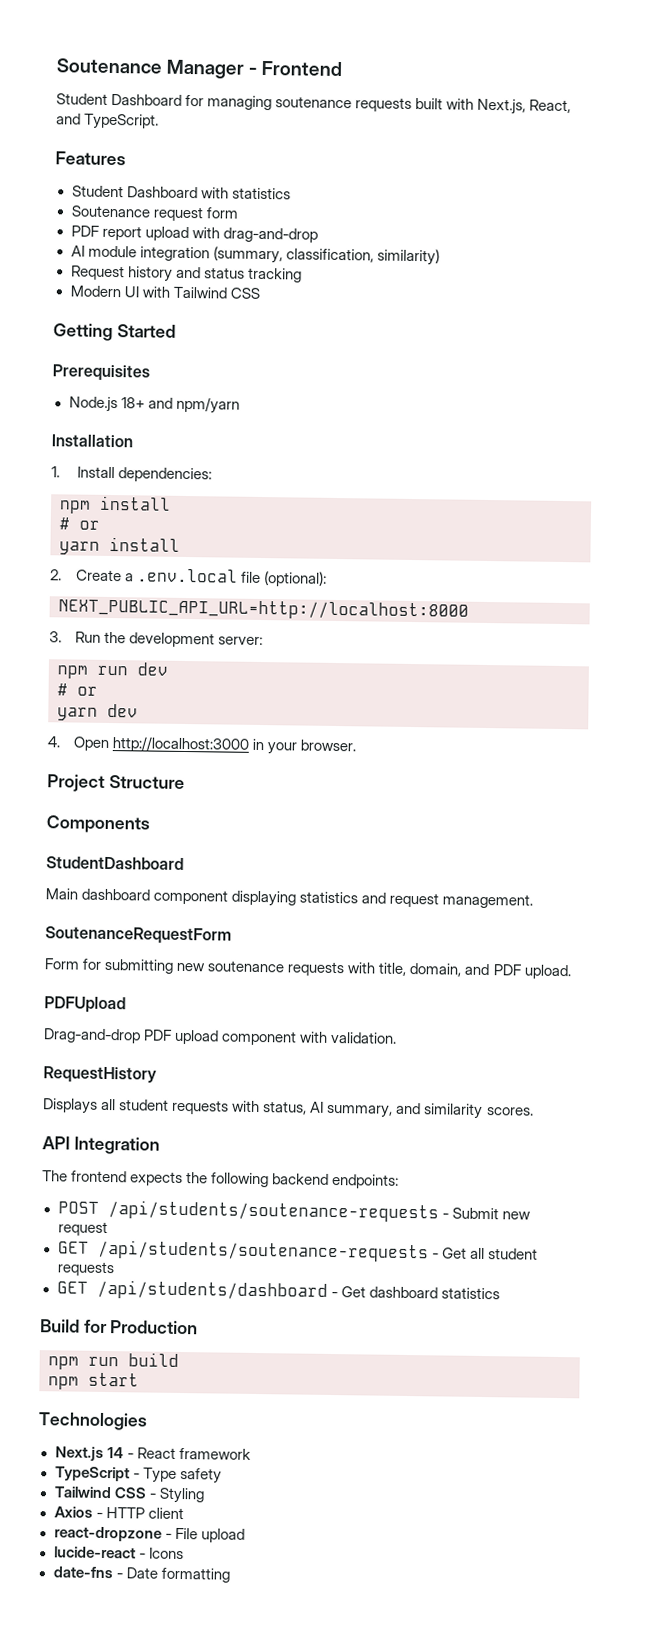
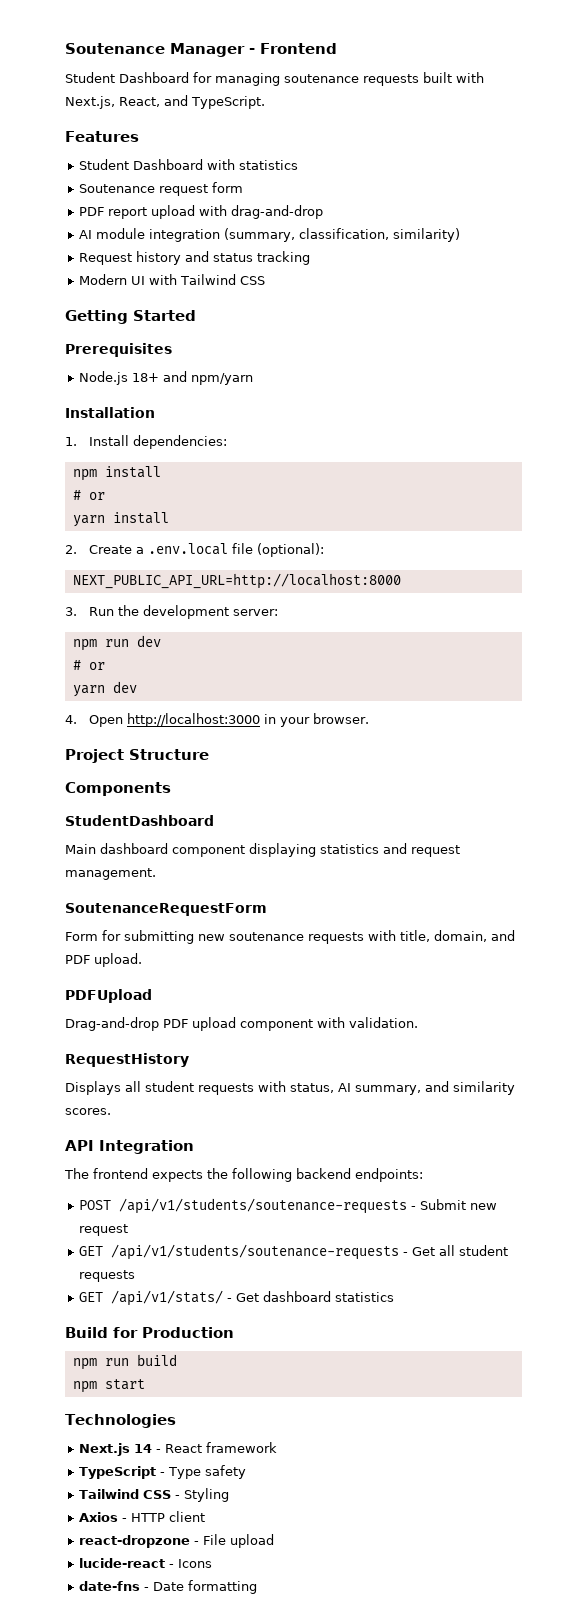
- POST /api/students/soutenance-requests - Submit new request
+ POST /api/v1/students/soutenance-requests - Submit new request
- GET /api/students/soutenance-requests - Get all student requests
+ GET /api/v1/students/soutenance-requests - Get all student requests
- GET /api/students/dashboard - Get dashboard statistics
+ GET /api/v1/stats/ - Get dashboard statistics

